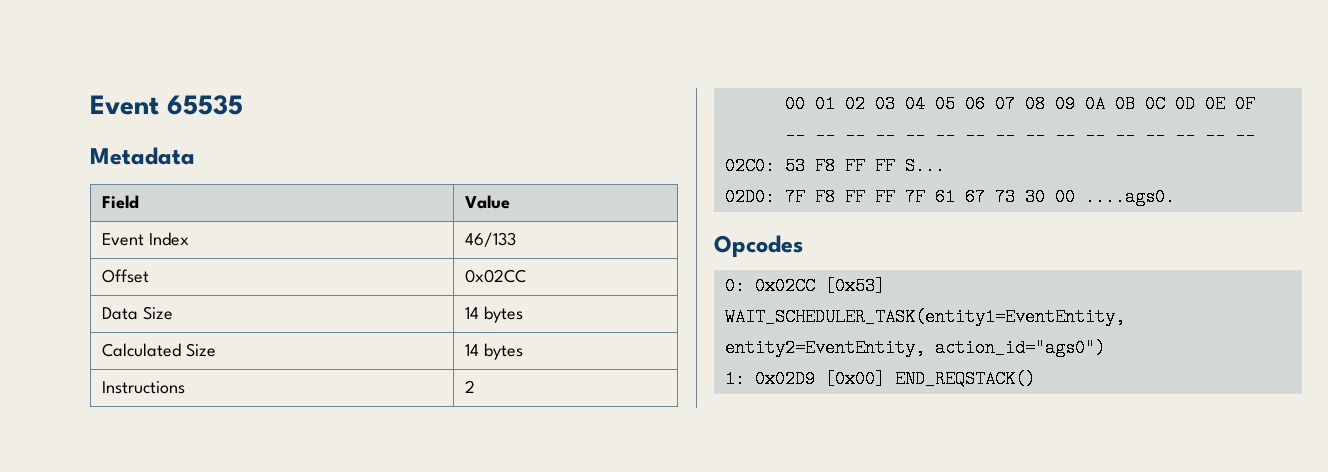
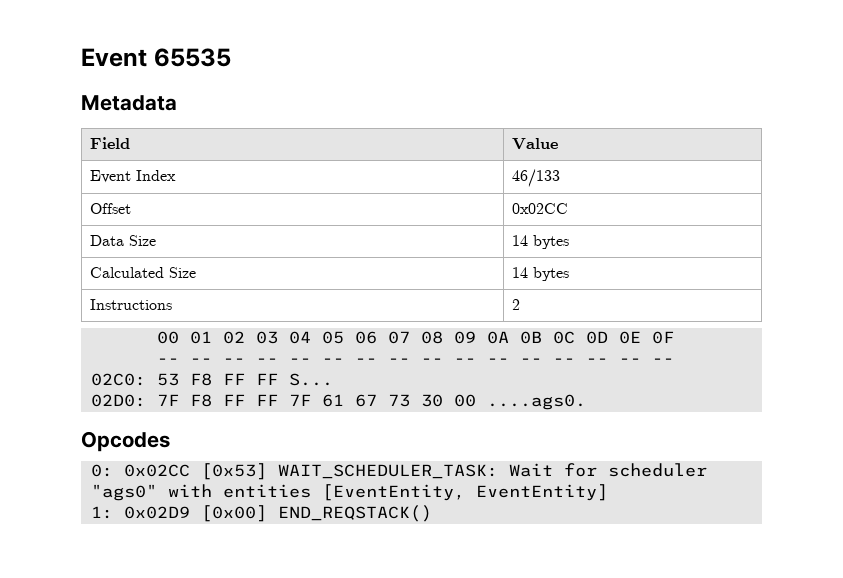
- 0: 0x02CC [0x53] WAIT_SCHEDULER_TASK(entity1=EventEntity, entity2=EventEntity, action_id="ags0")
+ 0: 0x02CC [0x53] WAIT_SCHEDULER_TASK: Wait for scheduler "ags0" with entities [EventEntity, EventEntity]

